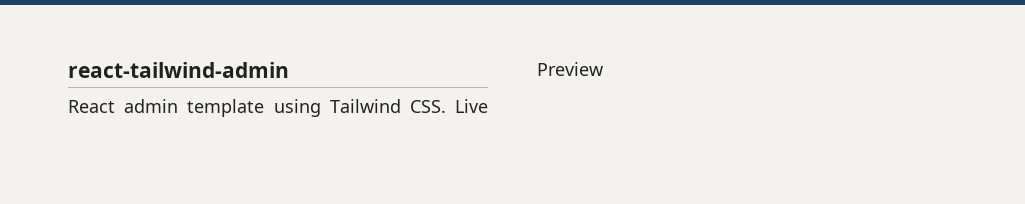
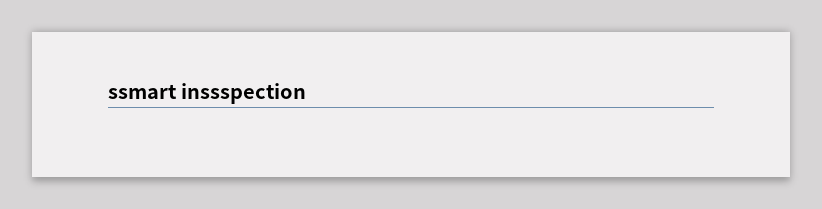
- react-tailwind-admin
- React admin template using Tailwind CSS. Live Preview
+ ssmart inssspection

